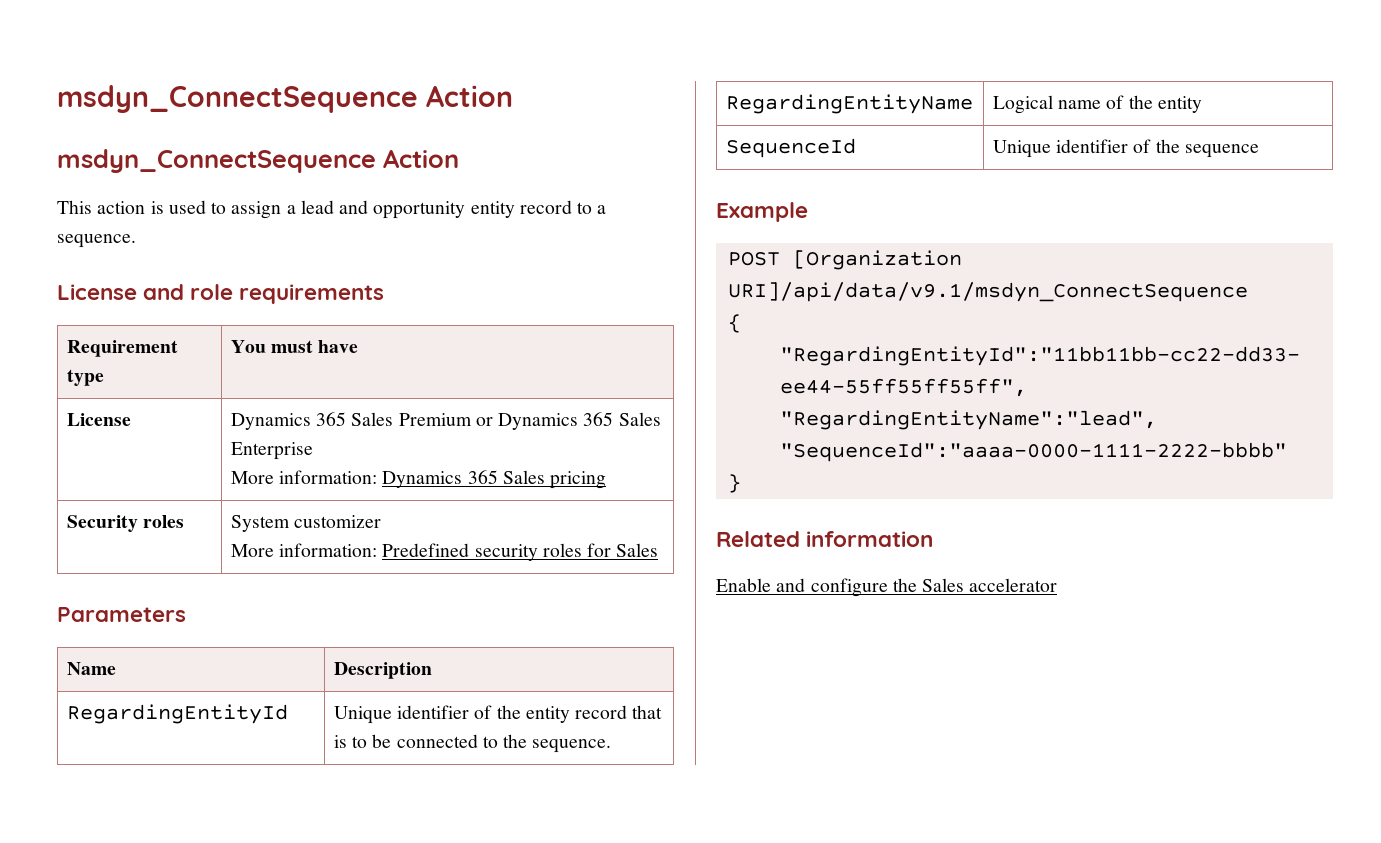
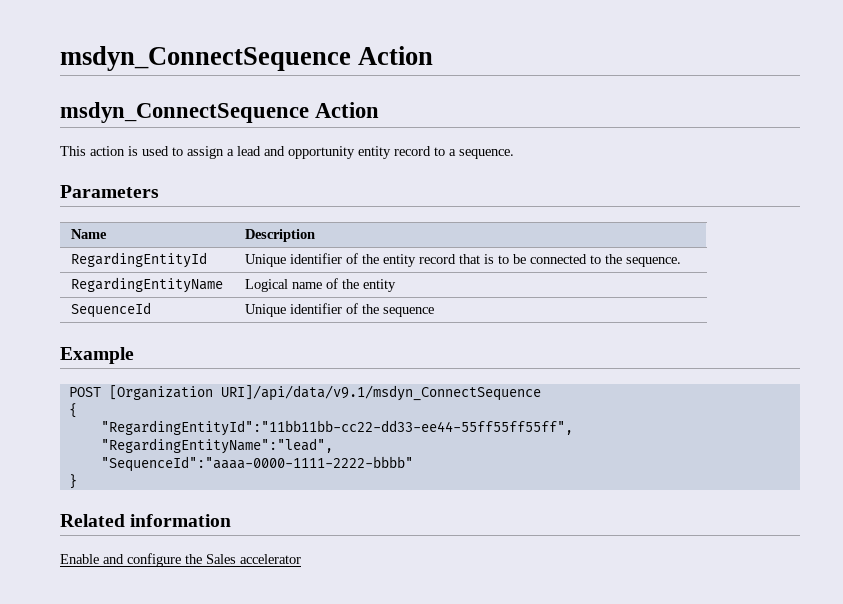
- License and role requirements
- Requirement type | You must have
- License | Dynamics 365 Sales Premium or Dynamics 365 Sales Enterprise
- More information: Dynamics 365 Sales pricing
- Security roles | System customizer
- More information: Predefined security roles for Sales

